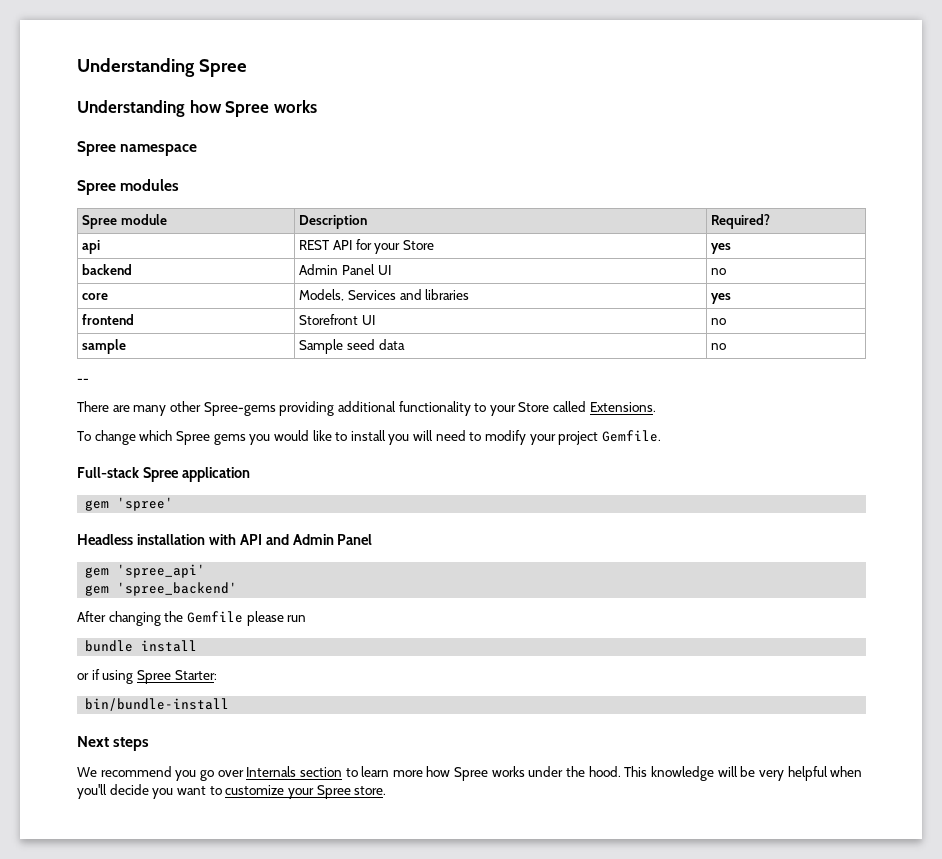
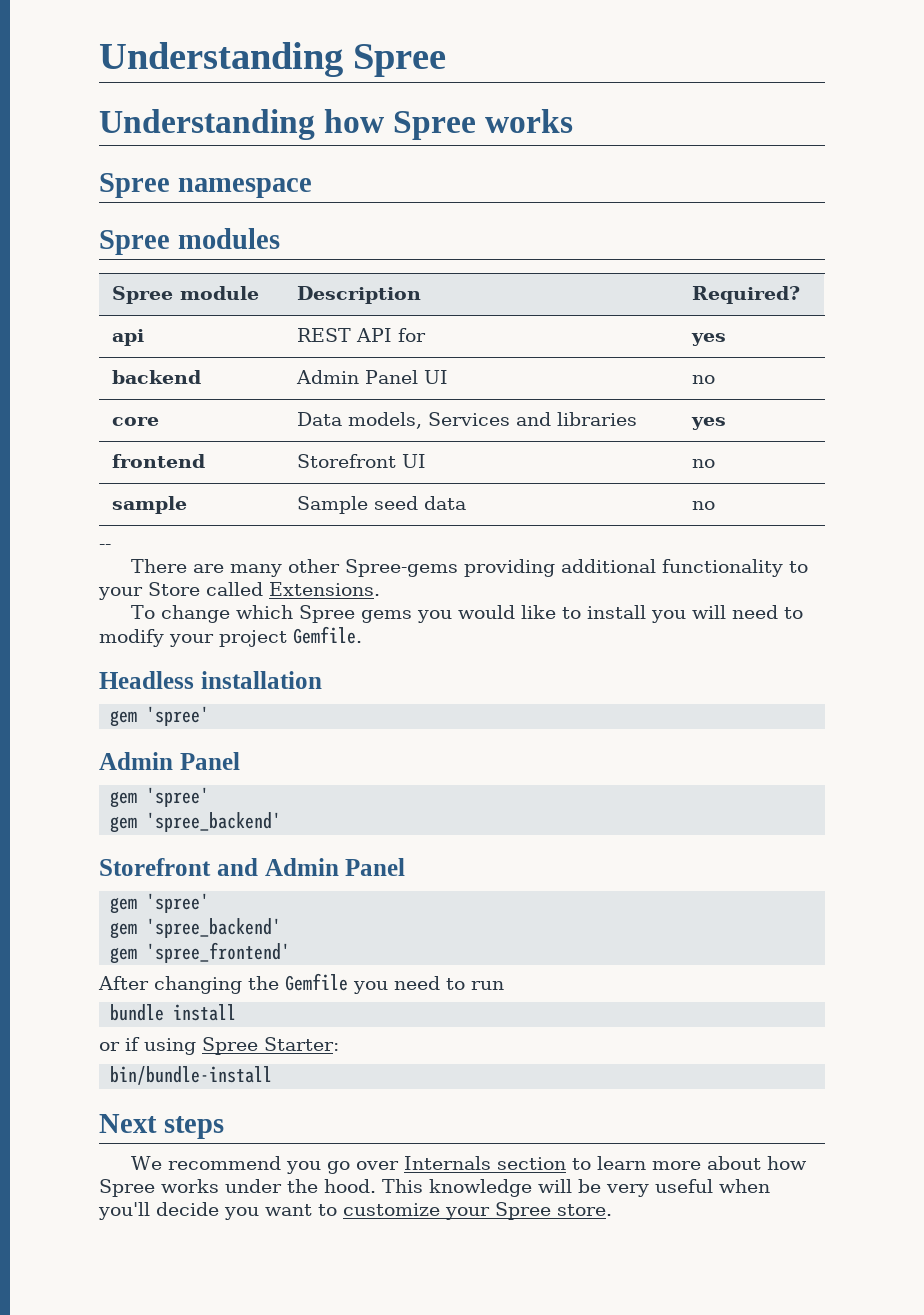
- api | REST API for your Store | yes
+ api | REST API for | yes
- core | Models, Services and libraries | yes
+ core | Data models, Services and libraries | yes
- Full-stack Spree application
+ Headless installation
  gem 'spree'
- Headless installation with API and Admin Panel
- gem 'spree_api'
+ Admin Panel
+ gem 'spree'
  gem 'spree_backend'
+ Storefront and Admin Panel
+ gem 'spree'
+ gem 'spree_backend'
+ gem 'spree_frontend'
- After changing the Gemfile please run
+ After changing the Gemfile you need to run
- We recommend you go over Internals section to learn more how Spree works under the hood.
+ We recommend you go over Internals section to learn more about how Spree works under the hood.
- This knowledge will be very helpful when you'll decide you want to customize your Spree store.
+ This knowledge will be very useful when you'll decide you want to customize your Spree store.

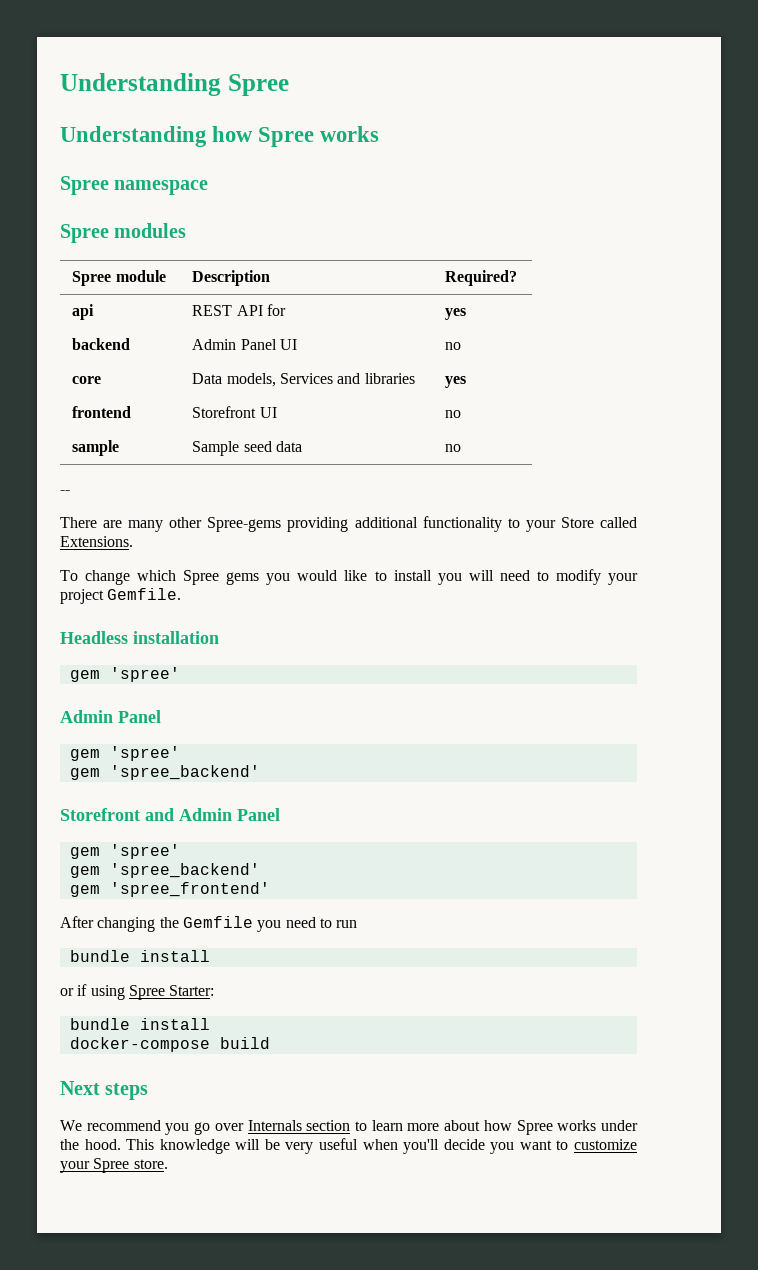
  or if using Spree Starter:
- bin/bundle-install
+ bundle install
+ docker-compose build

